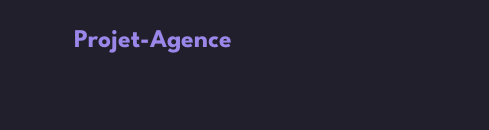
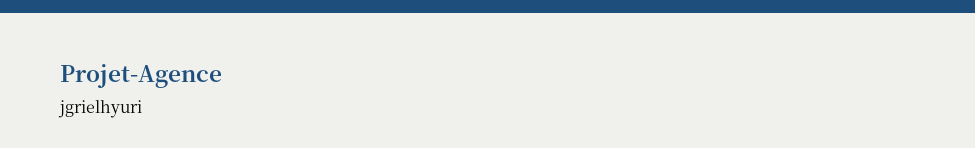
+ jgrielhyuri

